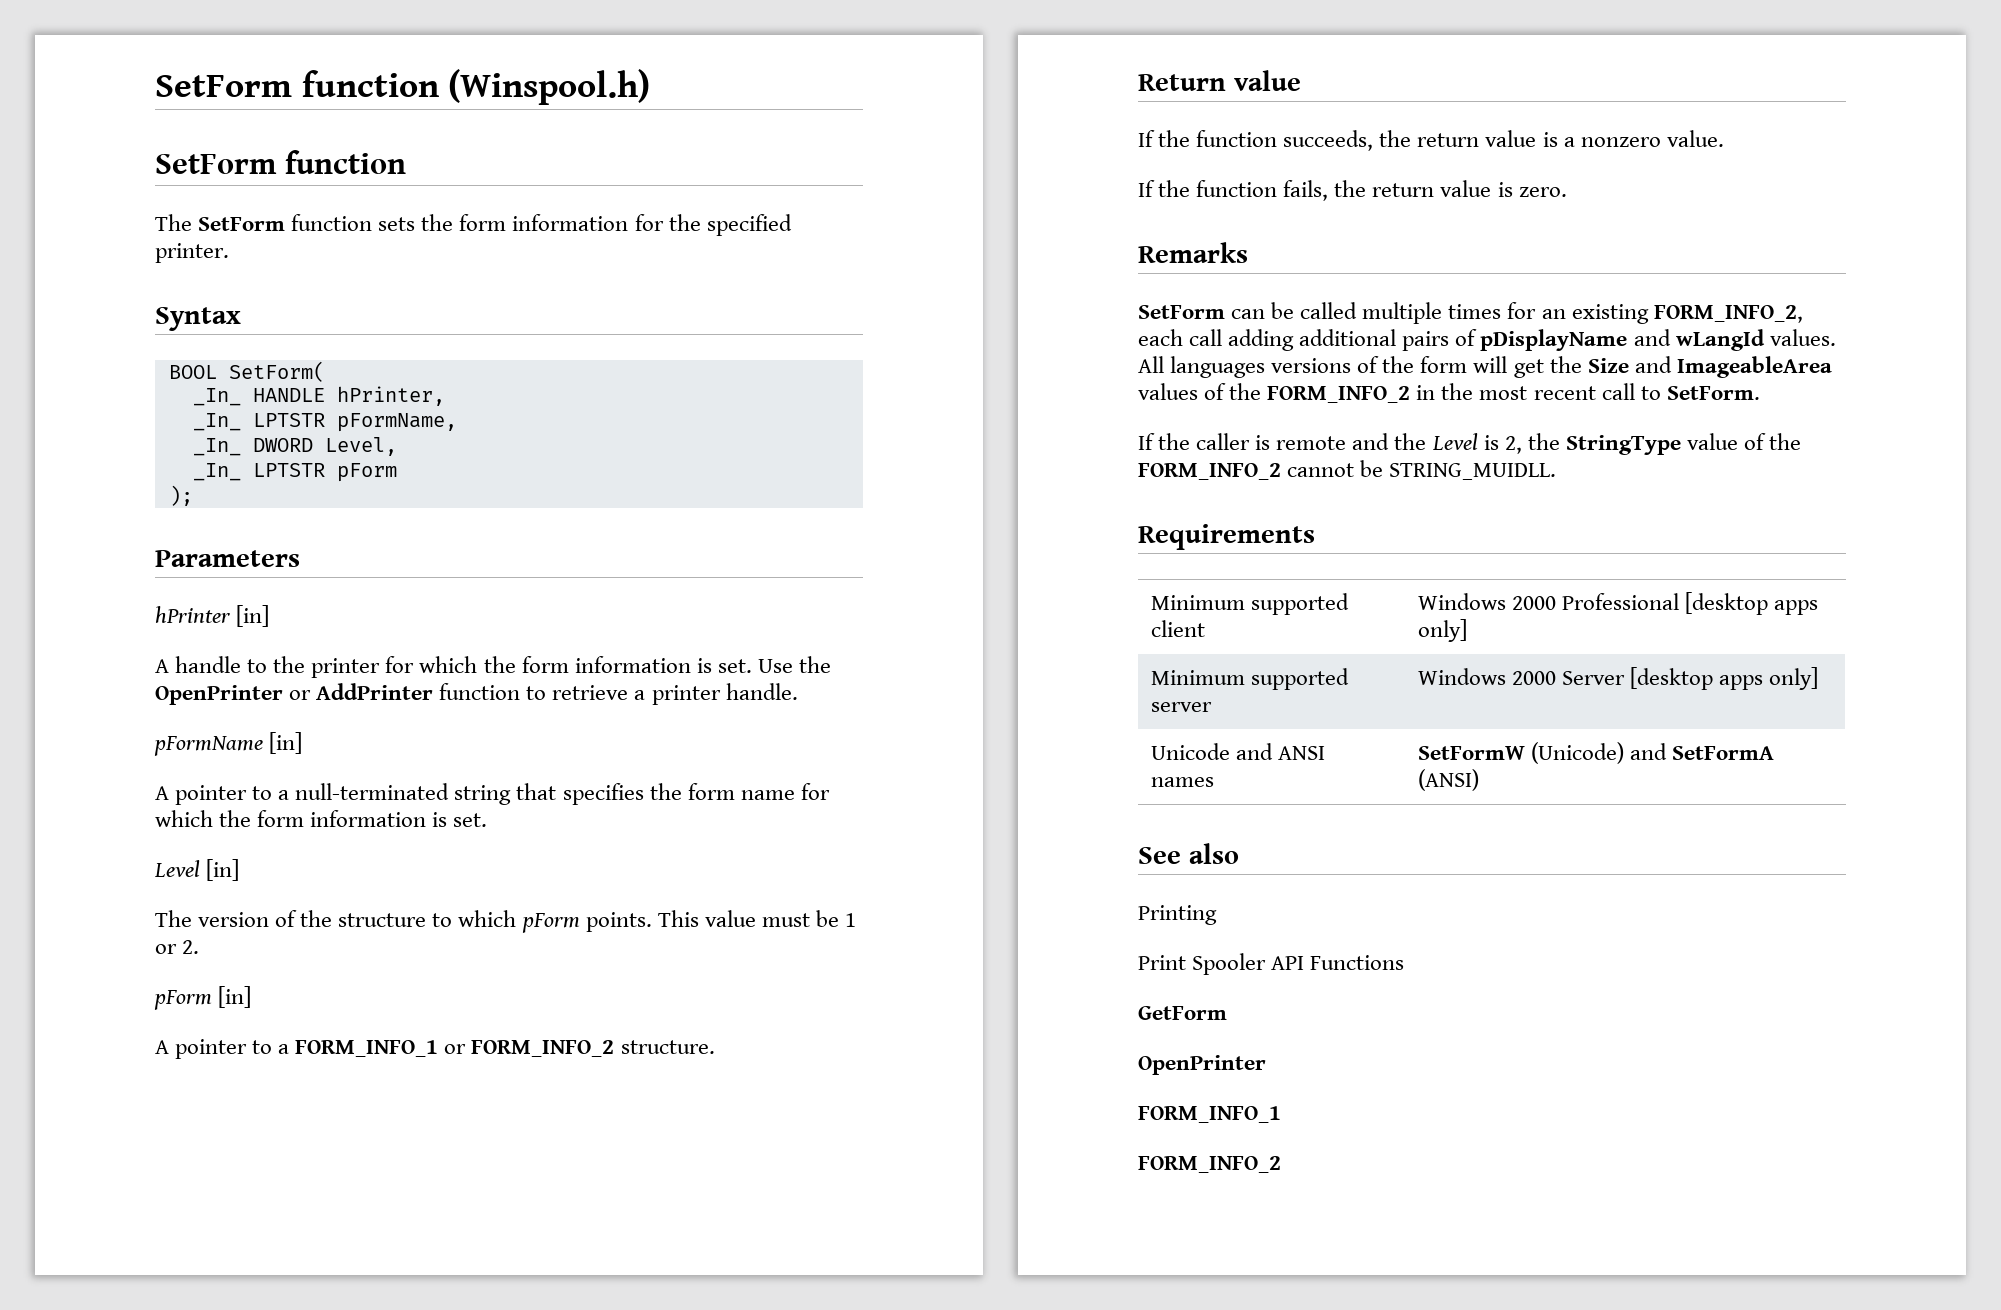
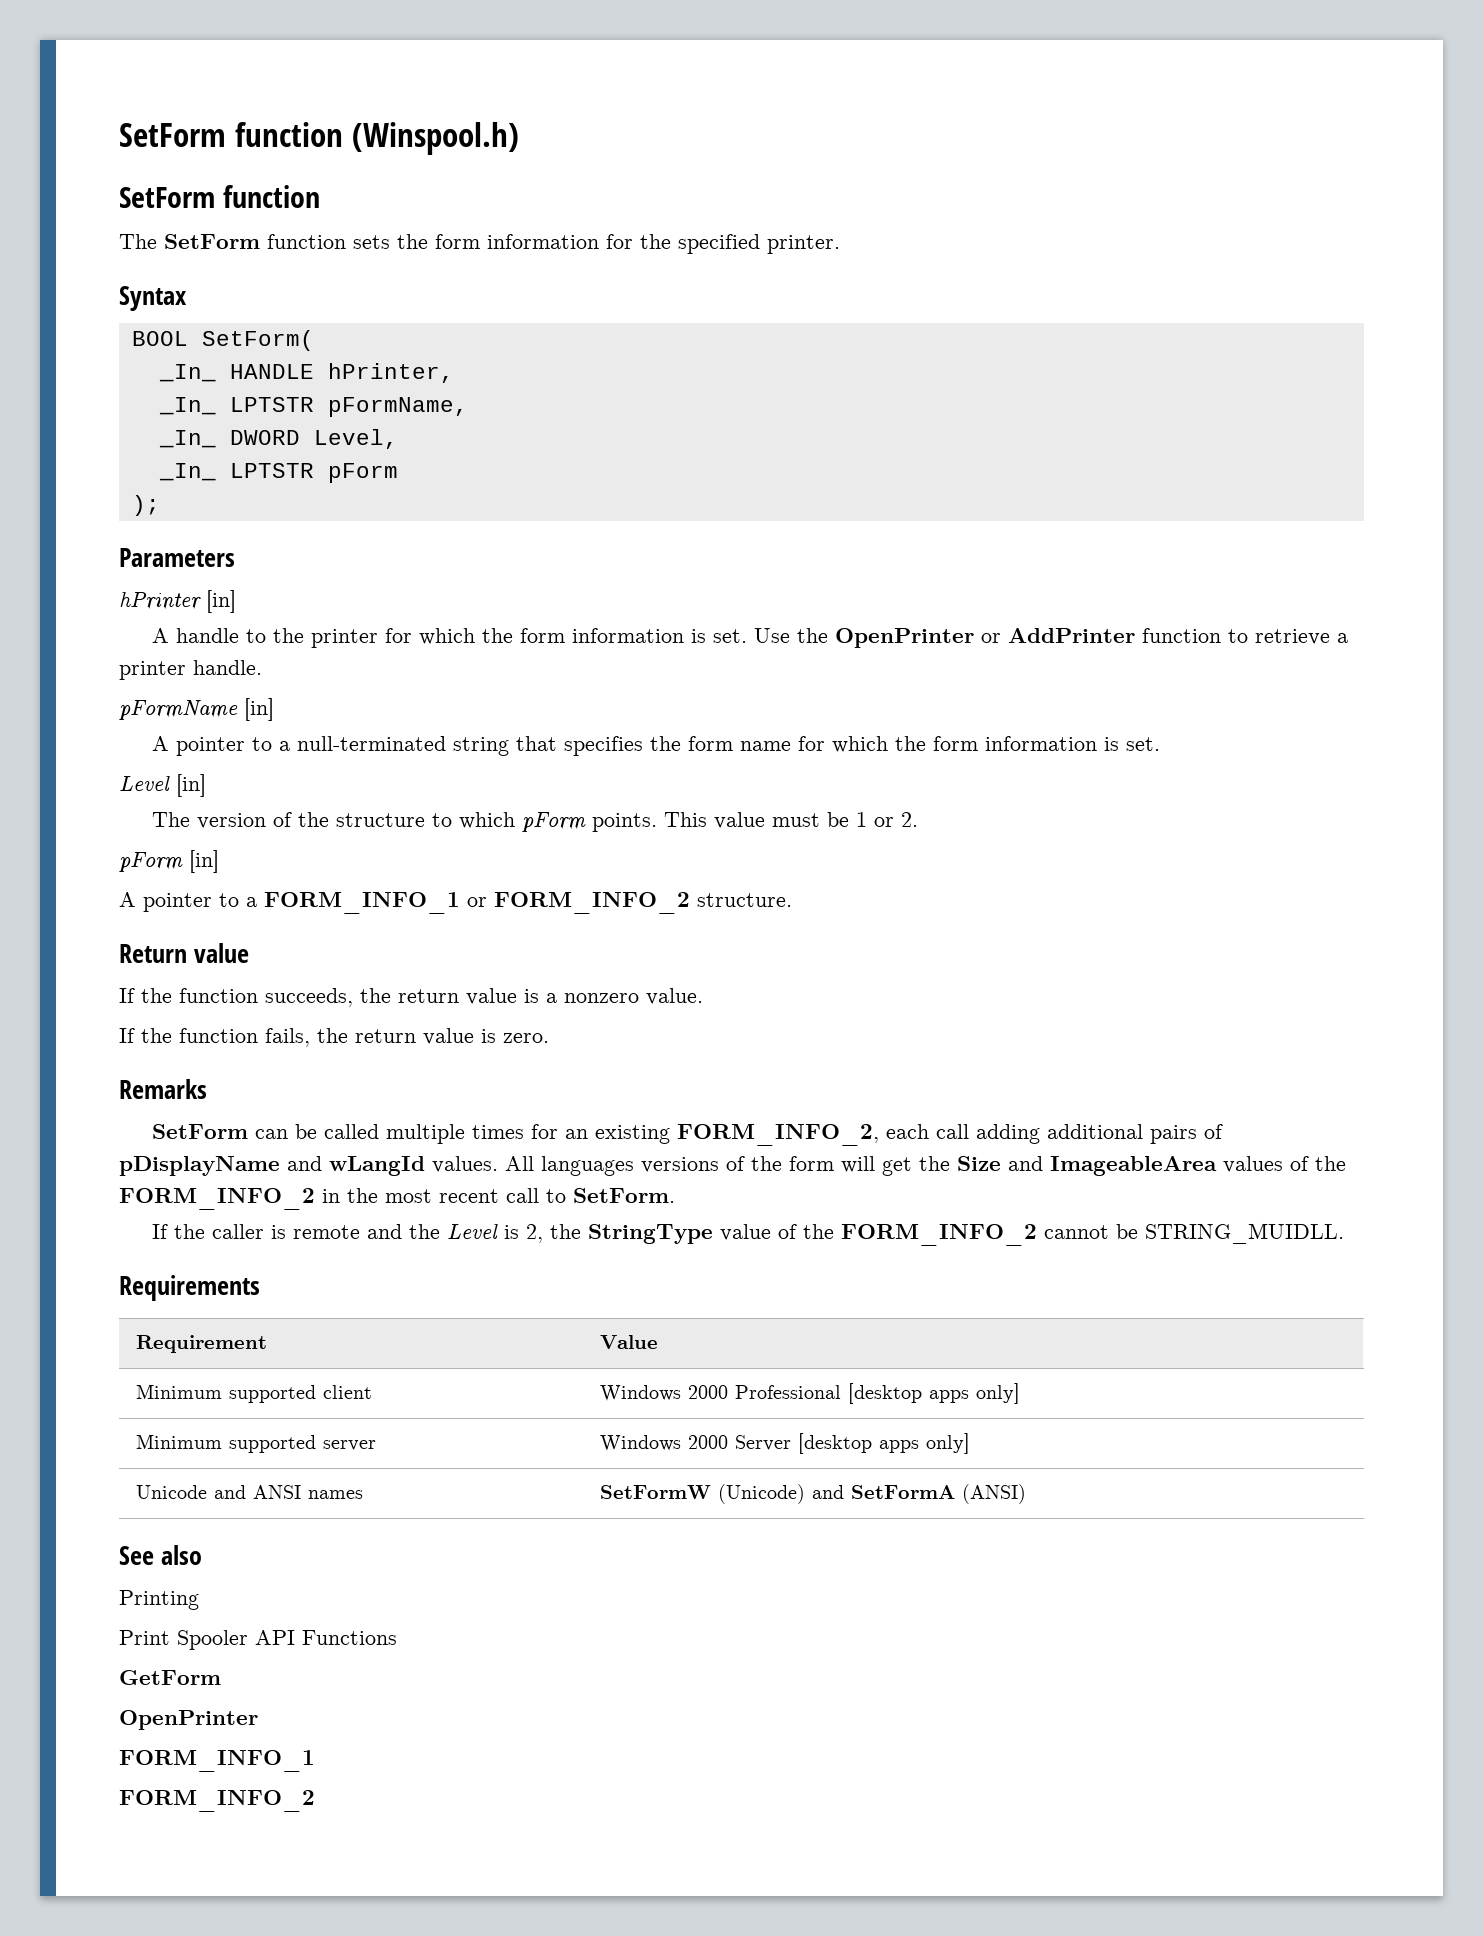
+ Requirement | Value

